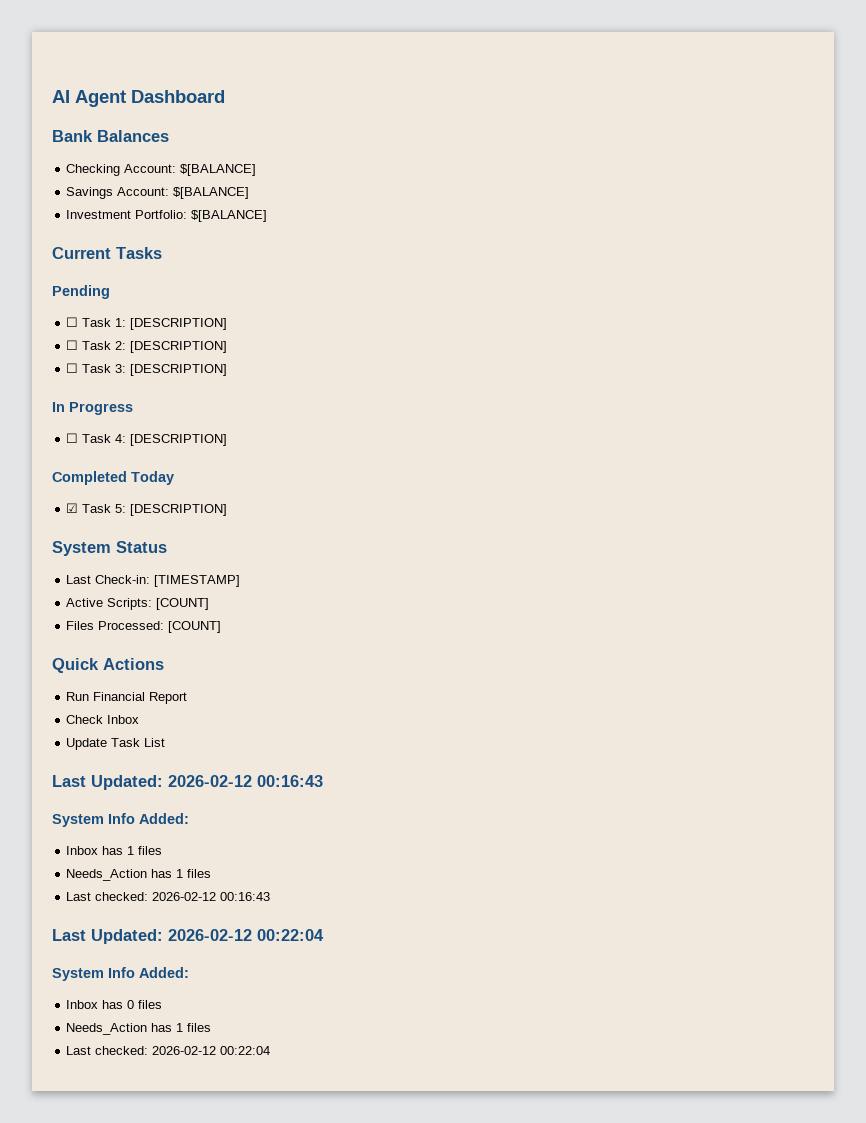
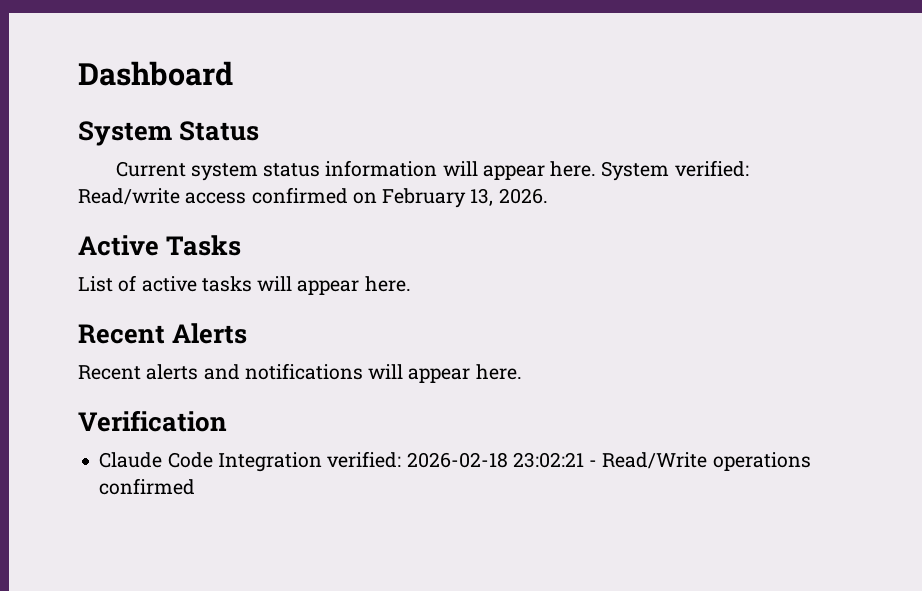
- AI Agent Dashboard
+ Dashboard
- Bank Balances
- Checking Account: $[BALANCE]
- Savings Account: $[BALANCE]
- Investment Portfolio: $[BALANCE]
- Current Tasks
- Pending
- ☐ Task 1: [DESCRIPTION]
- ☐ Task 2: [DESCRIPTION]
- ☐ Task 3: [DESCRIPTION]
- In Progress
- ☐ Task 4: [DESCRIPTION]
- Completed Today
- ☑ Task 5: [DESCRIPTION]
  System Status
- Last Check-in: [TIMESTAMP]
- Active Scripts: [COUNT]
- Files Processed: [COUNT]
- Quick Actions
- Run Financial Report
- Check Inbox
- Update Task List
- Last Updated: 2026-02-12 00:16:43
- System Info Added:
- Inbox has 1 files
- Needs_Action has 1 files
- Last checked: 2026-02-12 00:16:43
- Last Updated: 2026-02-12 00:22:04
- System Info Added:
- Inbox has 0 files
- Needs_Action has 1 files
- Last checked: 2026-02-12 00:22:04
+ Current system status information will appear here. System verified: Read/write access confirmed on February 13, 2026.
+ Active Tasks
+ List of active tasks will appear here.
+ Recent Alerts
+ Recent alerts and notifications will appear here.
+ Verification
+ Claude Code Integration verified: 2026-02-18 23:02:21 - Read/Write operations confirmed

